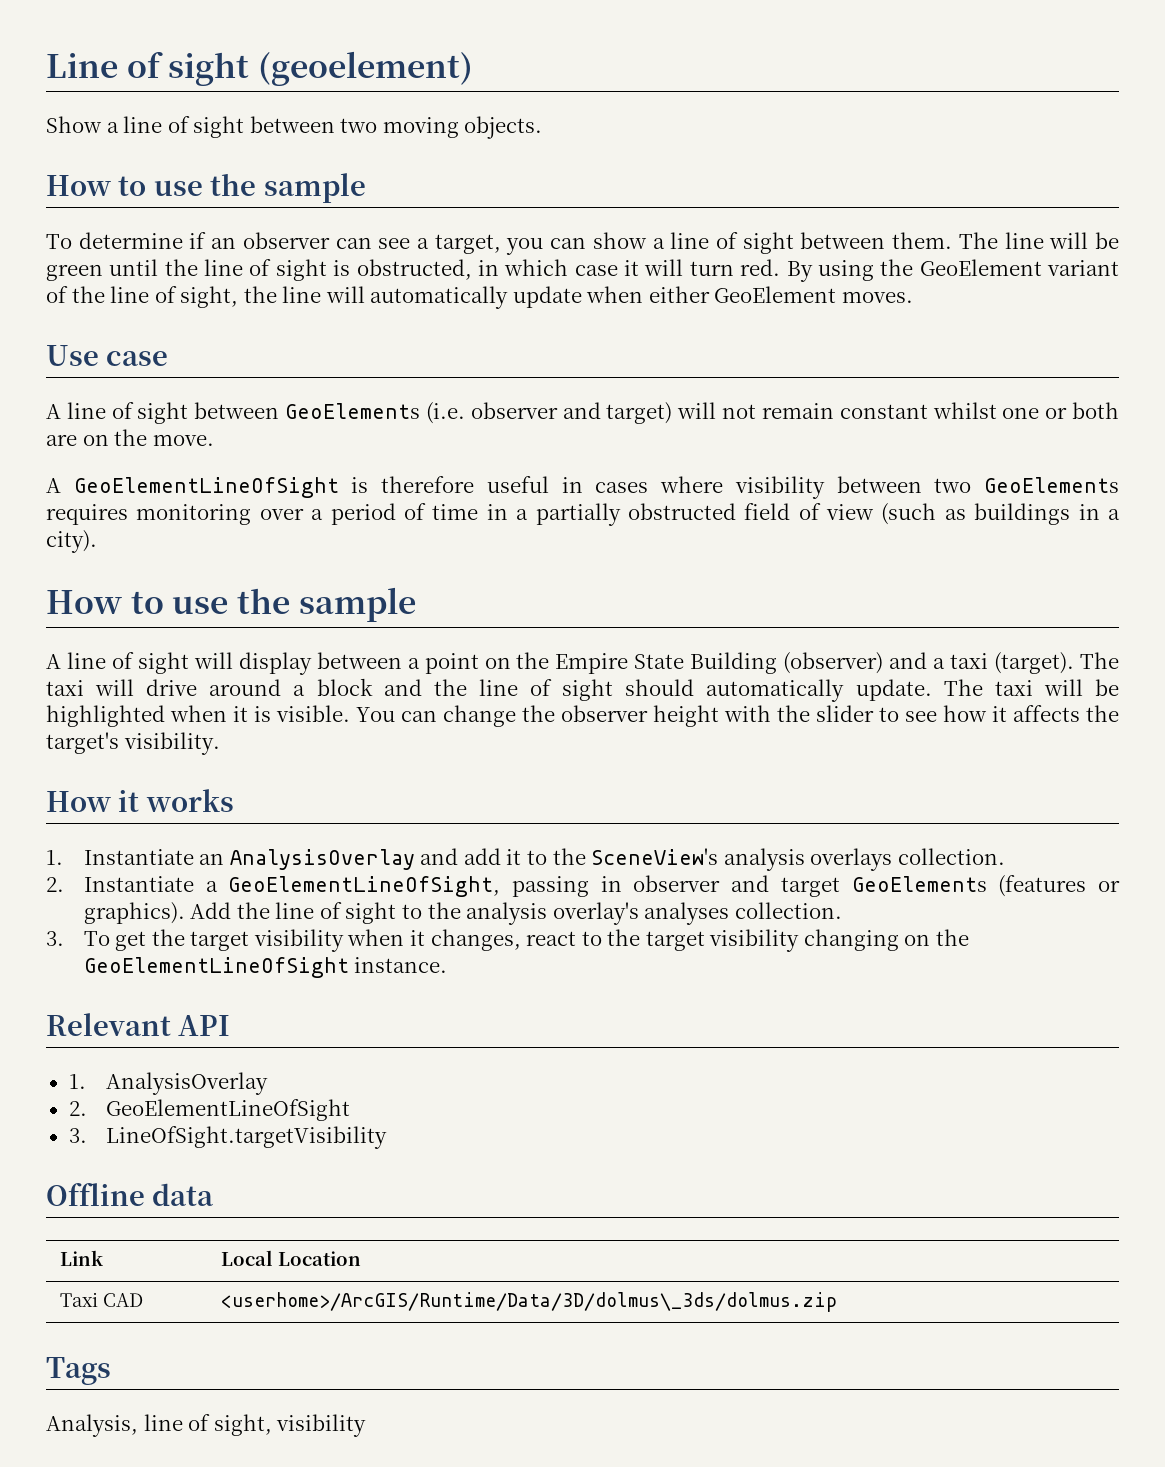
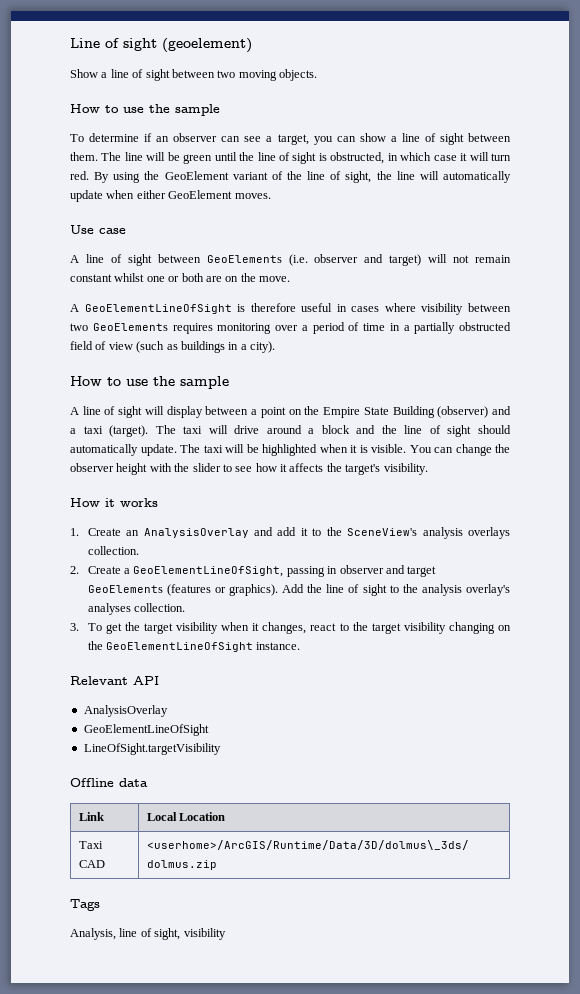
- 1. Instantiate an AnalysisOverlay and add it to the SceneView's analysis overlays collection.
+ 1. Create an AnalysisOverlay and add it to the SceneView's analysis overlays collection.
- 2. Instantiate a GeoElementLineOfSight, passing in observer and target GeoElements (features or graphics).
+ 2. Create a GeoElementLineOfSight, passing in observer and target GeoElements (features or graphics).
  Relevant API
- 1. AnalysisOverlay
- 2. GeoElementLineOfSight
+ AnalysisOverlay
+ GeoElementLineOfSight
- 3. LineOfSight.targetVisibility
+ LineOfSight.targetVisibility

